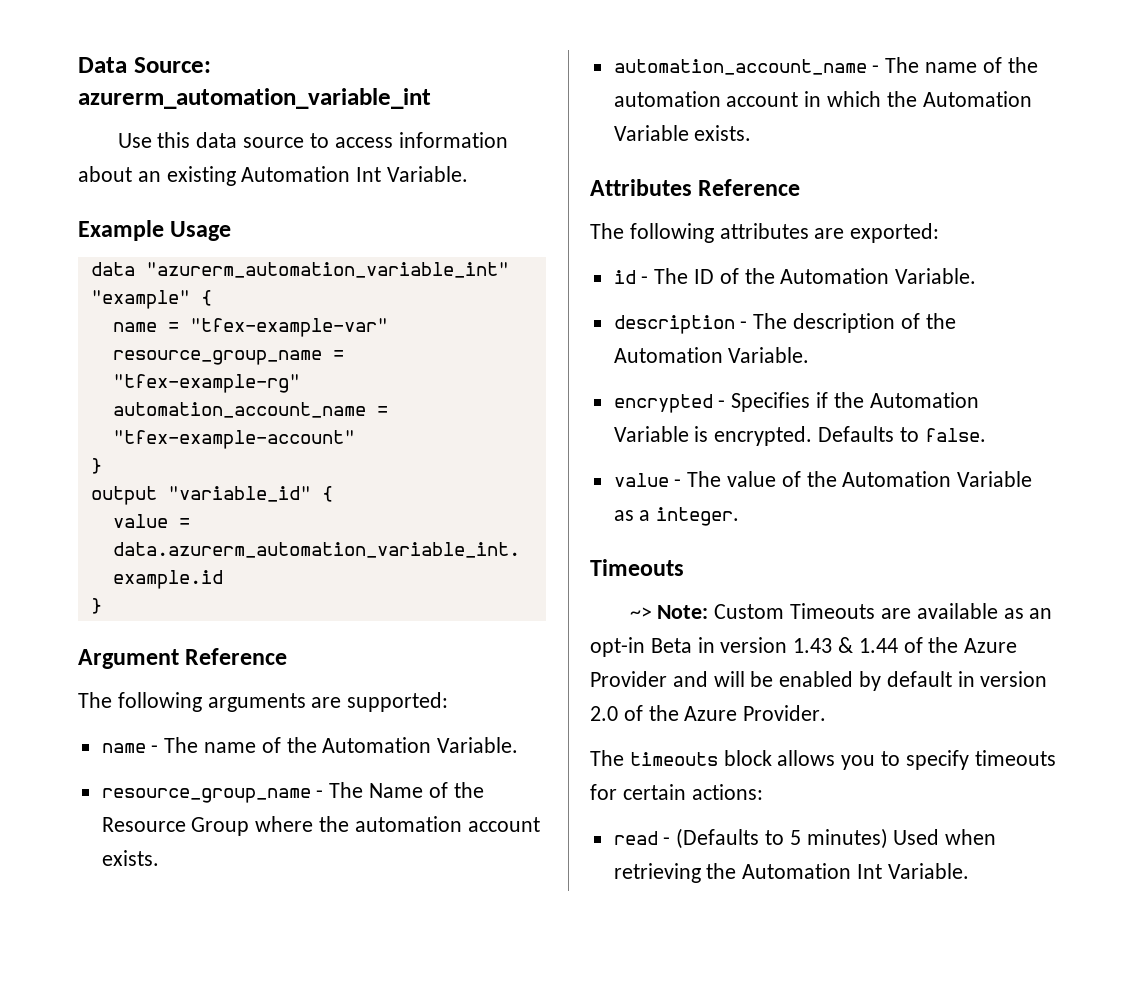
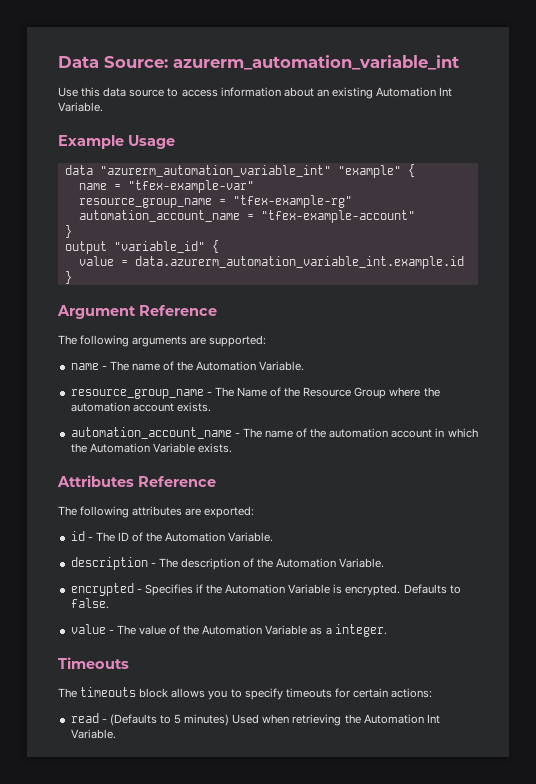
- ~> Note: Custom Timeouts are available as an opt-in Beta in version 1.43 & 1.44 of the Azure Provider and will be enabled by default in version 2.0 of the Azure Provider.

